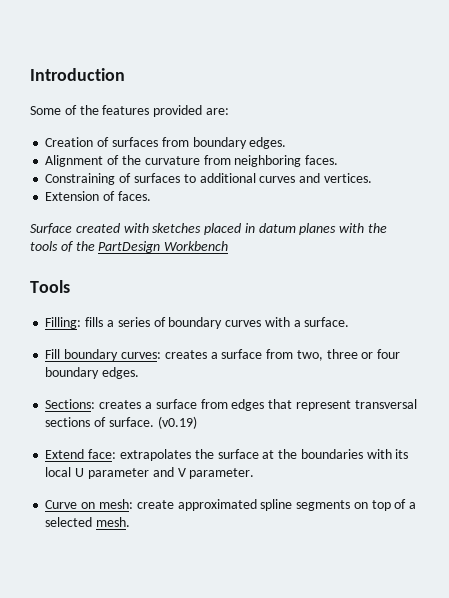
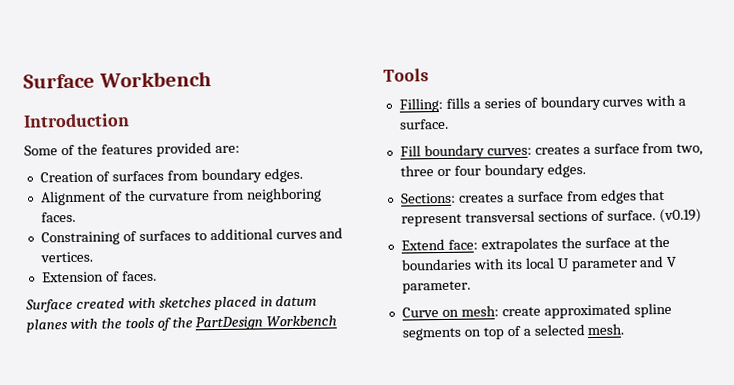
+ Surface Workbench

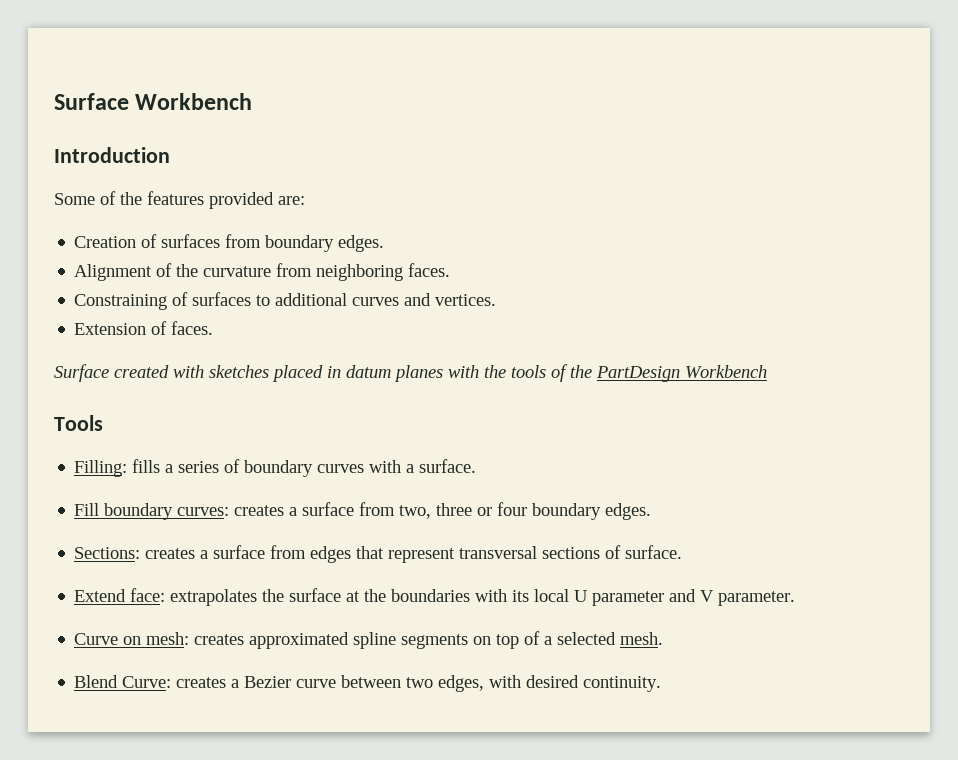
- (v0.19)
- Curve on mesh: create approximated spline segments on top of a selected mesh.
+ Curve on mesh: creates approximated spline segments on top of a selected mesh.
+ Blend Curve: creates a Bezier curve between two edges, with desired continuity.

